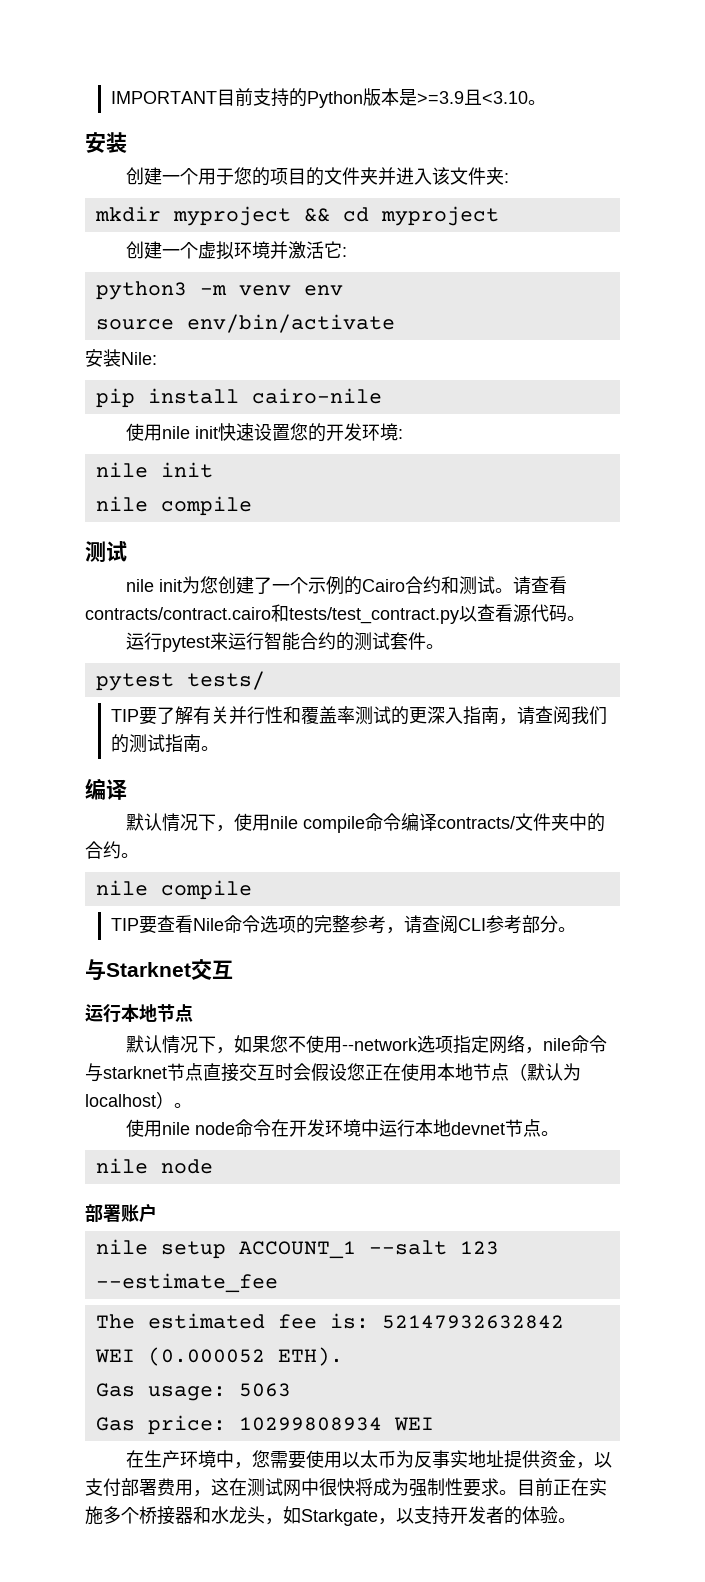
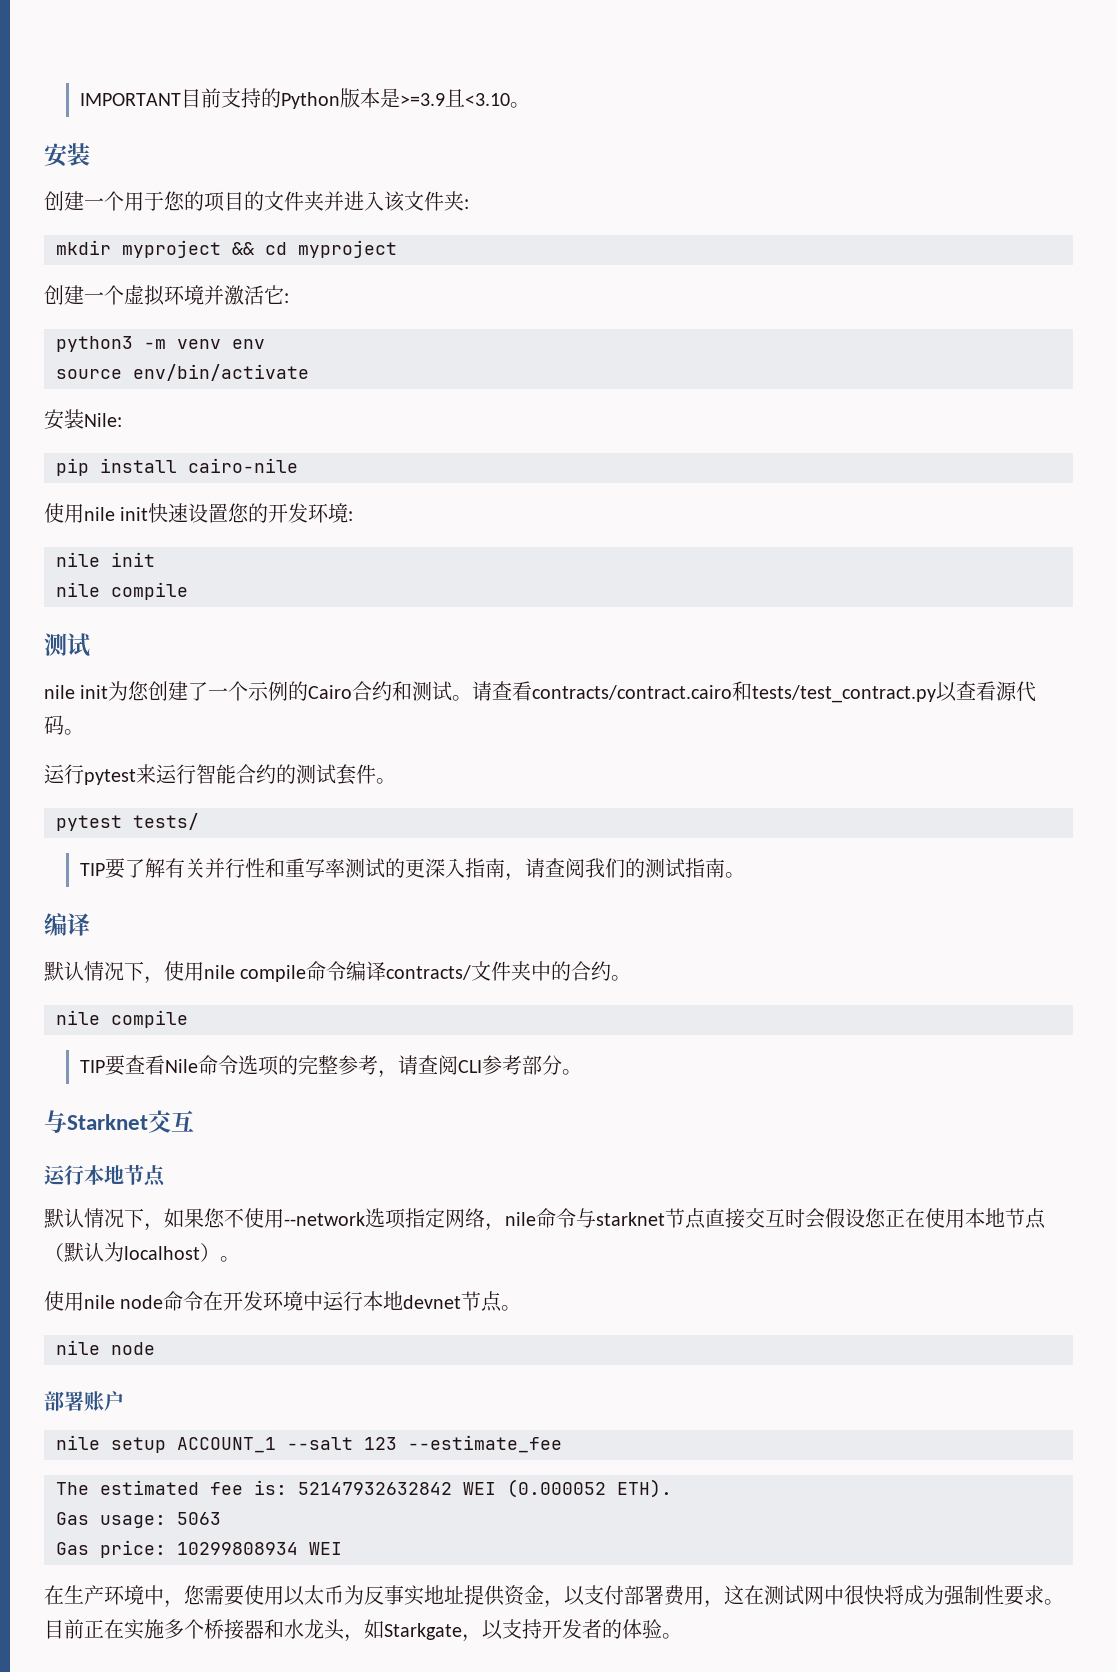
- TIP要了解有关并行性和覆盖率测试的更深入指南，请查阅我们的测试指南。
+ TIP要了解有关并行性和重写率测试的更深入指南，请查阅我们的测试指南。

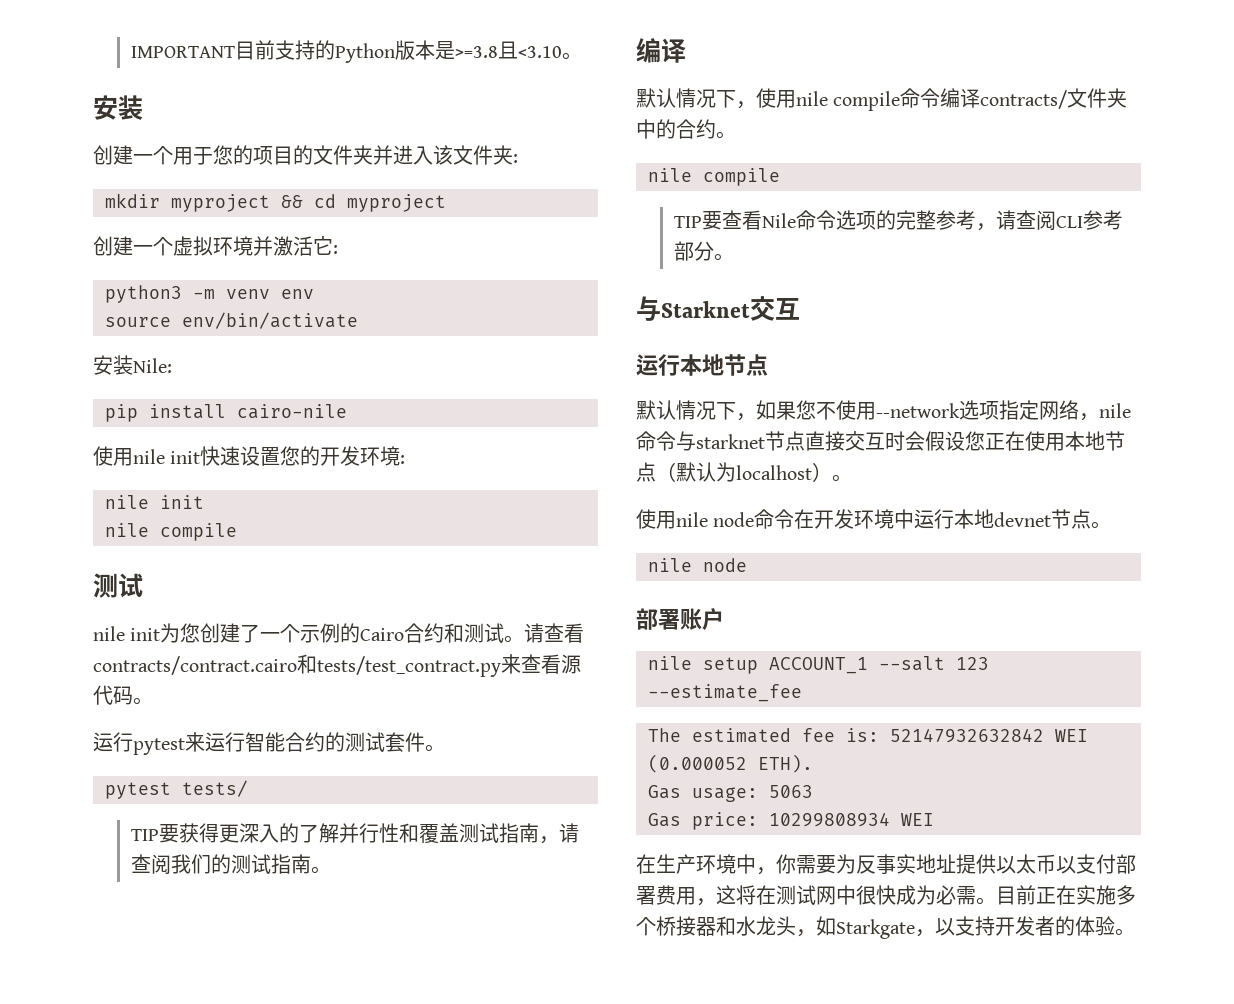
- IMPORTANT目前支持的Python版本是>=3.9且<3.10。
+ IMPORTANT目前支持的Python版本是>=3.8且<3.10。
- 请查看contracts/contract.cairo和tests/test_contract.py以查看源代码。
+ 请查看contracts/contract.cairo和tests/test_contract.py来查看源代码。
- TIP要了解有关并行性和重写率测试的更深入指南，请查阅我们的测试指南。
+ TIP要获得更深入的了解并行性和覆盖测试指南，请查阅我们的测试指南。
- 在生产环境中，您需要使用以太币为反事实地址提供资金，以支付部署费用，这在测试网中很快将成为强制性要求。
+ 在生产环境中，你需要为反事实地址提供以太币以支付部署费用，这将在测试网中很快成为必需。

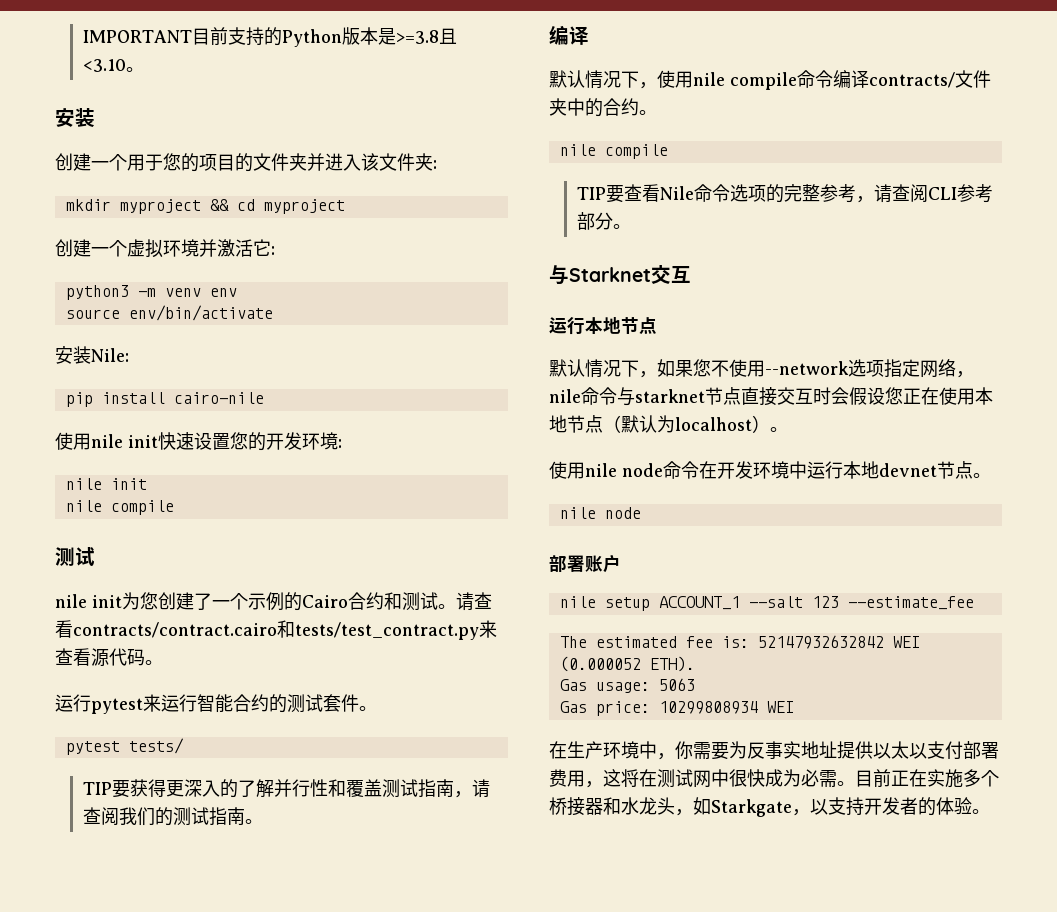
- 在生产环境中，你需要为反事实地址提供以太币以支付部署费用，这将在测试网中很快成为必需。
+ 在生产环境中，你需要为反事实地址提供以太以支付部署费用，这将在测试网中很快成为必需。

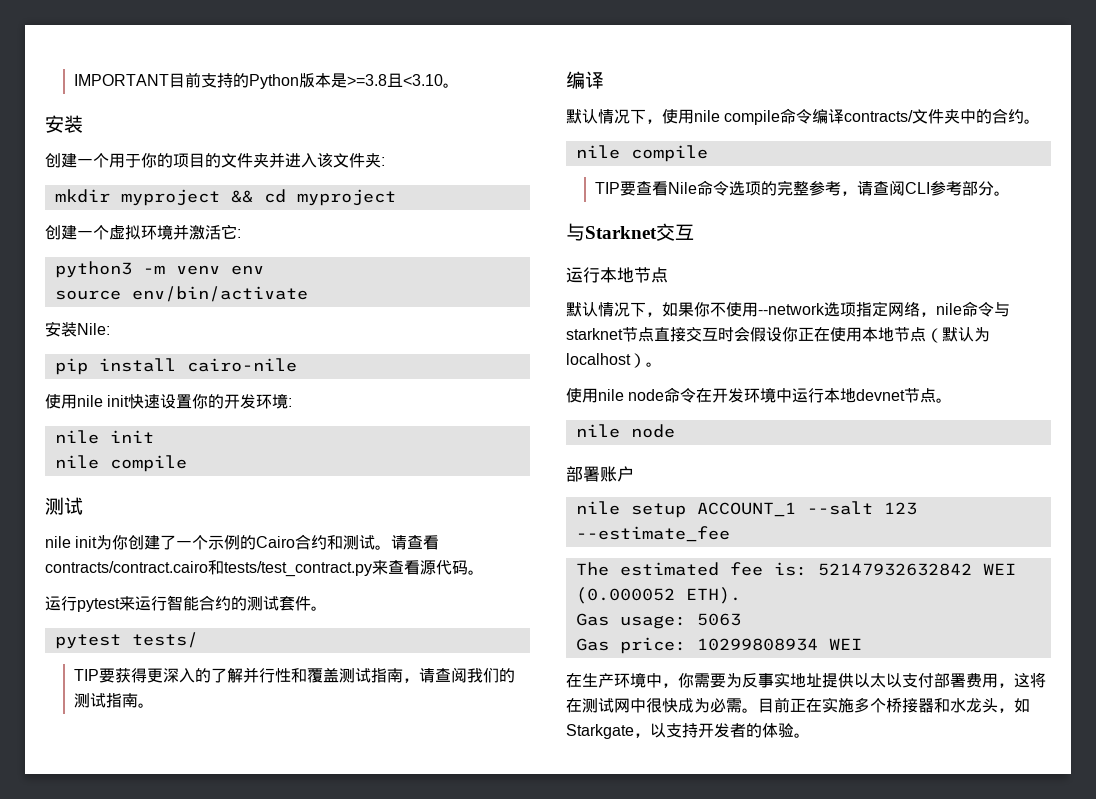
- 创建一个用于您的项目的文件夹并进入该文件夹:
+ 创建一个用于你的项目的文件夹并进入该文件夹:
- 使用nile init快速设置您的开发环境:
+ 使用nile init快速设置你的开发环境:
- nile init为您创建了一个示例的Cairo合约和测试。
+ nile init为你创建了一个示例的Cairo合约和测试。
- 默认情况下，如果您不使用--network选项指定网络，nile命令与starknet节点直接交互时会假设您正在使用本地节点（默认为localhost）。
+ 默认情况下，如果你不使用--network选项指定网络，nile命令与starknet节点直接交互时会假设你正在使用本地节点（默认为localhost）。

